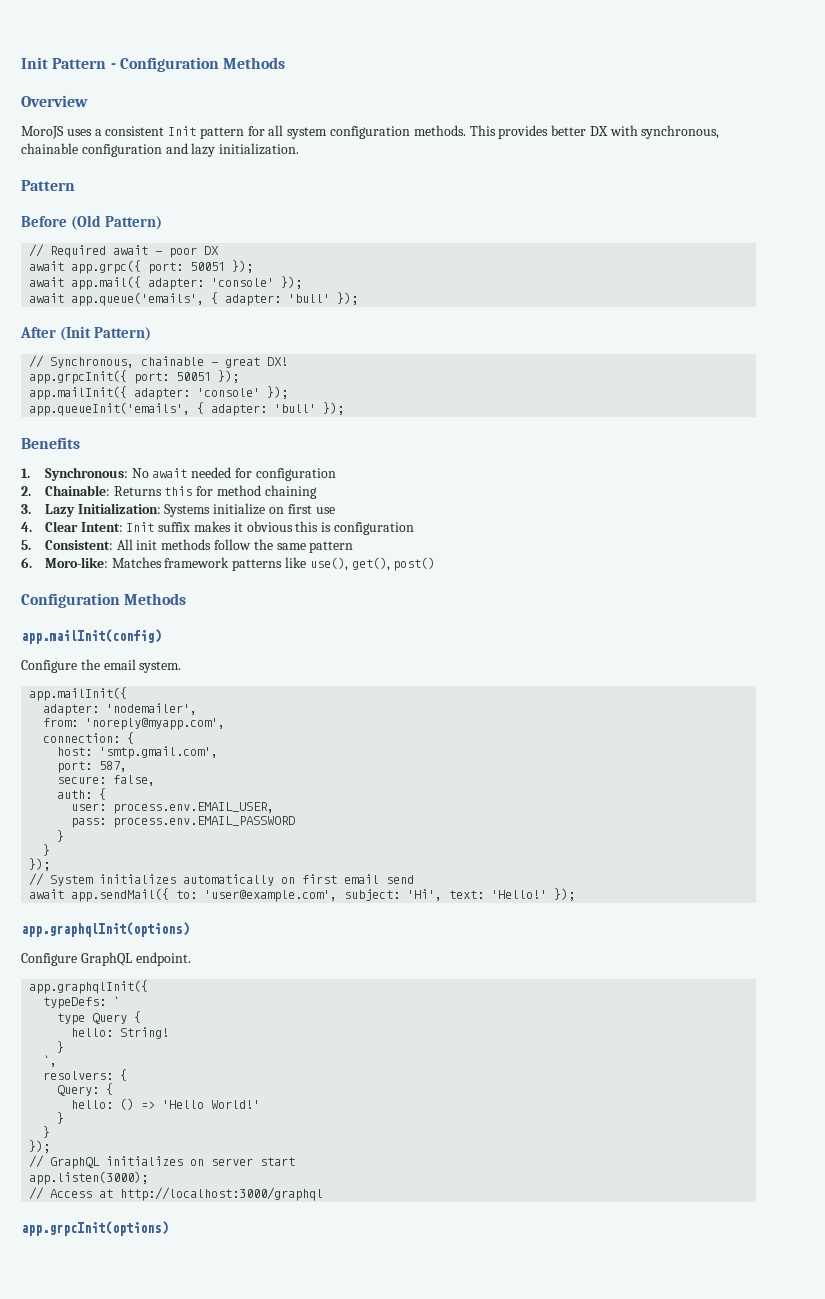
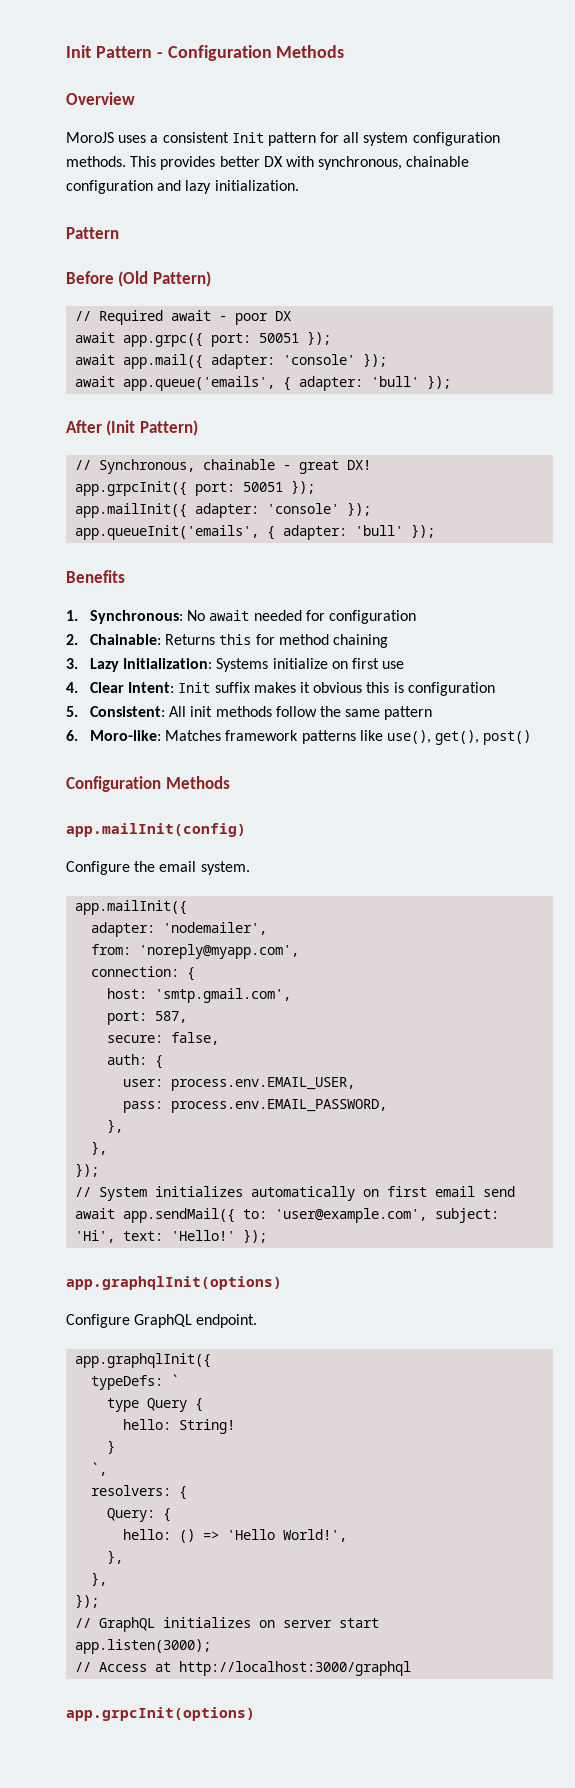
- pass: process.env.EMAIL_PASSWORD
- }
- }
+ pass: process.env.EMAIL_PASSWORD,
+ },
+ },
- hello: () => 'Hello World!'
- }
- }
+ hello: () => 'Hello World!',
+ },
+ },

